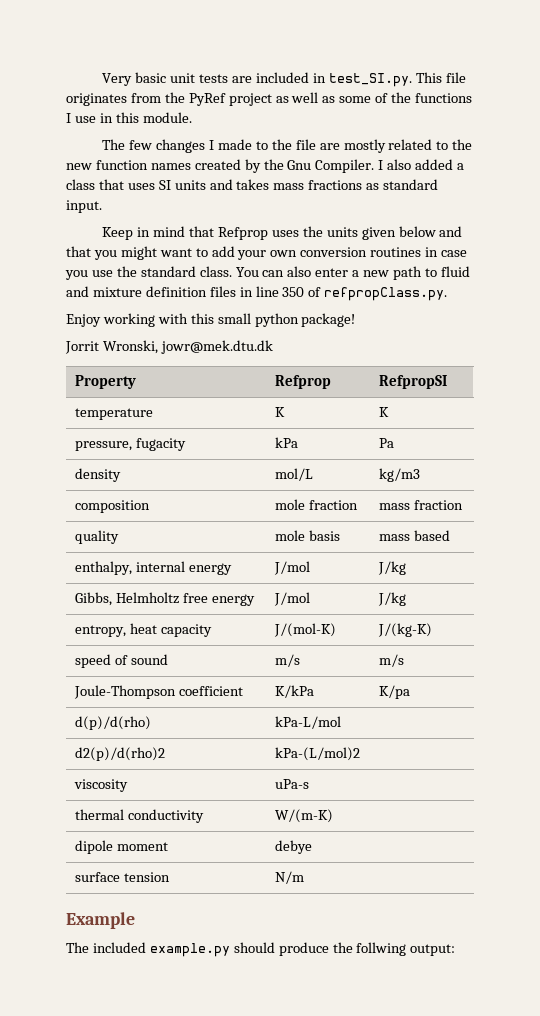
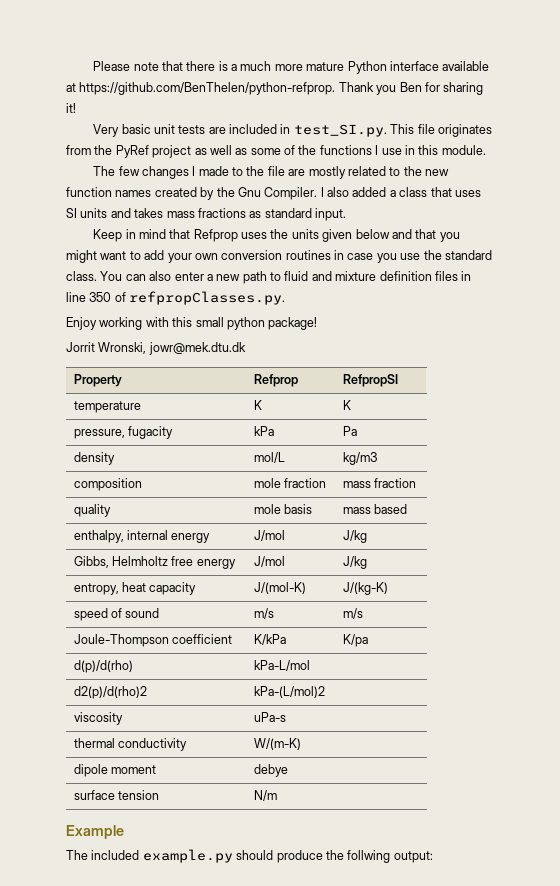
+ Please note that there is a much more mature Python interface available at https://github.com/BenThelen/python-refprop. Thank you Ben for sharing it!
- You can also enter a new path to fluid and mixture definition files in line 350 of refpropClass.py.
+ You can also enter a new path to fluid and mixture definition files in line 350 of refpropClasses.py.

